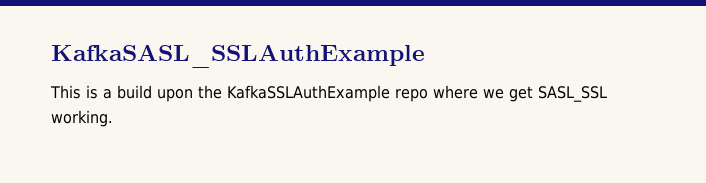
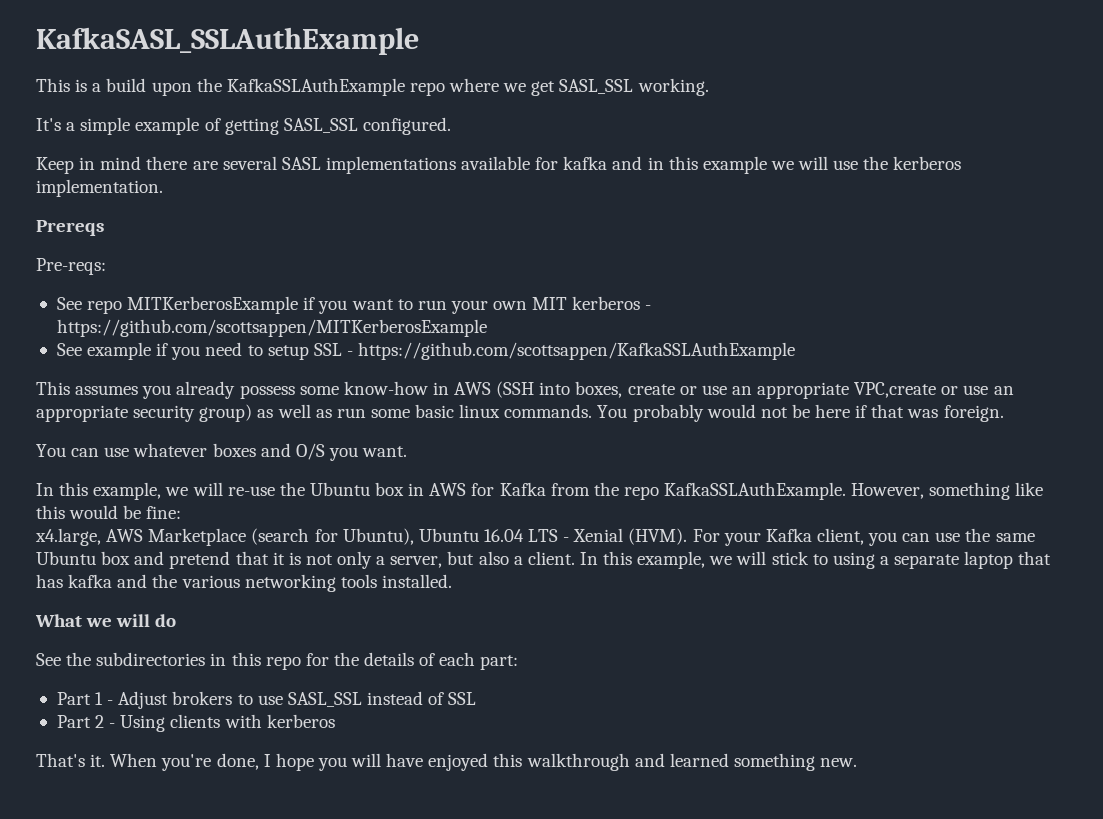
+ It's a simple example of getting SASL_SSL configured.
+ Keep in mind there are several SASL implementations available for kafka and in this example we will use the kerberos implementation.
+ Prereqs
+ Pre-reqs:
+ See repo MITKerberosExample if you want to run your own MIT kerberos - https://github.com/scottsappen/MITKerberosExample
+ See example if you need to setup SSL - https://github.com/scottsappen/KafkaSSLAuthExample
+ This assumes you already possess some know-how in AWS (SSH into boxes, create or use an appropriate VPC,create or use an appropriate security group) as well as run some basic linux commands. You probably would not be here if that was foreign.
+ You can use whatever boxes and O/S you want.
+ In this example, we will re-use the Ubuntu box in AWS for Kafka from the repo KafkaSSLAuthExample. However, something like this would be fine:
+ x4.large, AWS Marketplace (search for Ubuntu), Ubuntu 16.04 LTS - Xenial (HVM). For your Kafka client, you can use the same Ubuntu box and pretend that it is not only a server, but also a client. In this example, we will stick to using a separate laptop that has kafka and the various networking tools installed.
+ What we will do
+ See the subdirectories in this repo for the details of each part:
+ Part 1 - Adjust brokers to use SASL_SSL instead of SSL
+ Part 2 - Using clients with kerberos
+ That's it. When you're done, I hope you will have enjoyed this walkthrough and learned something new.

